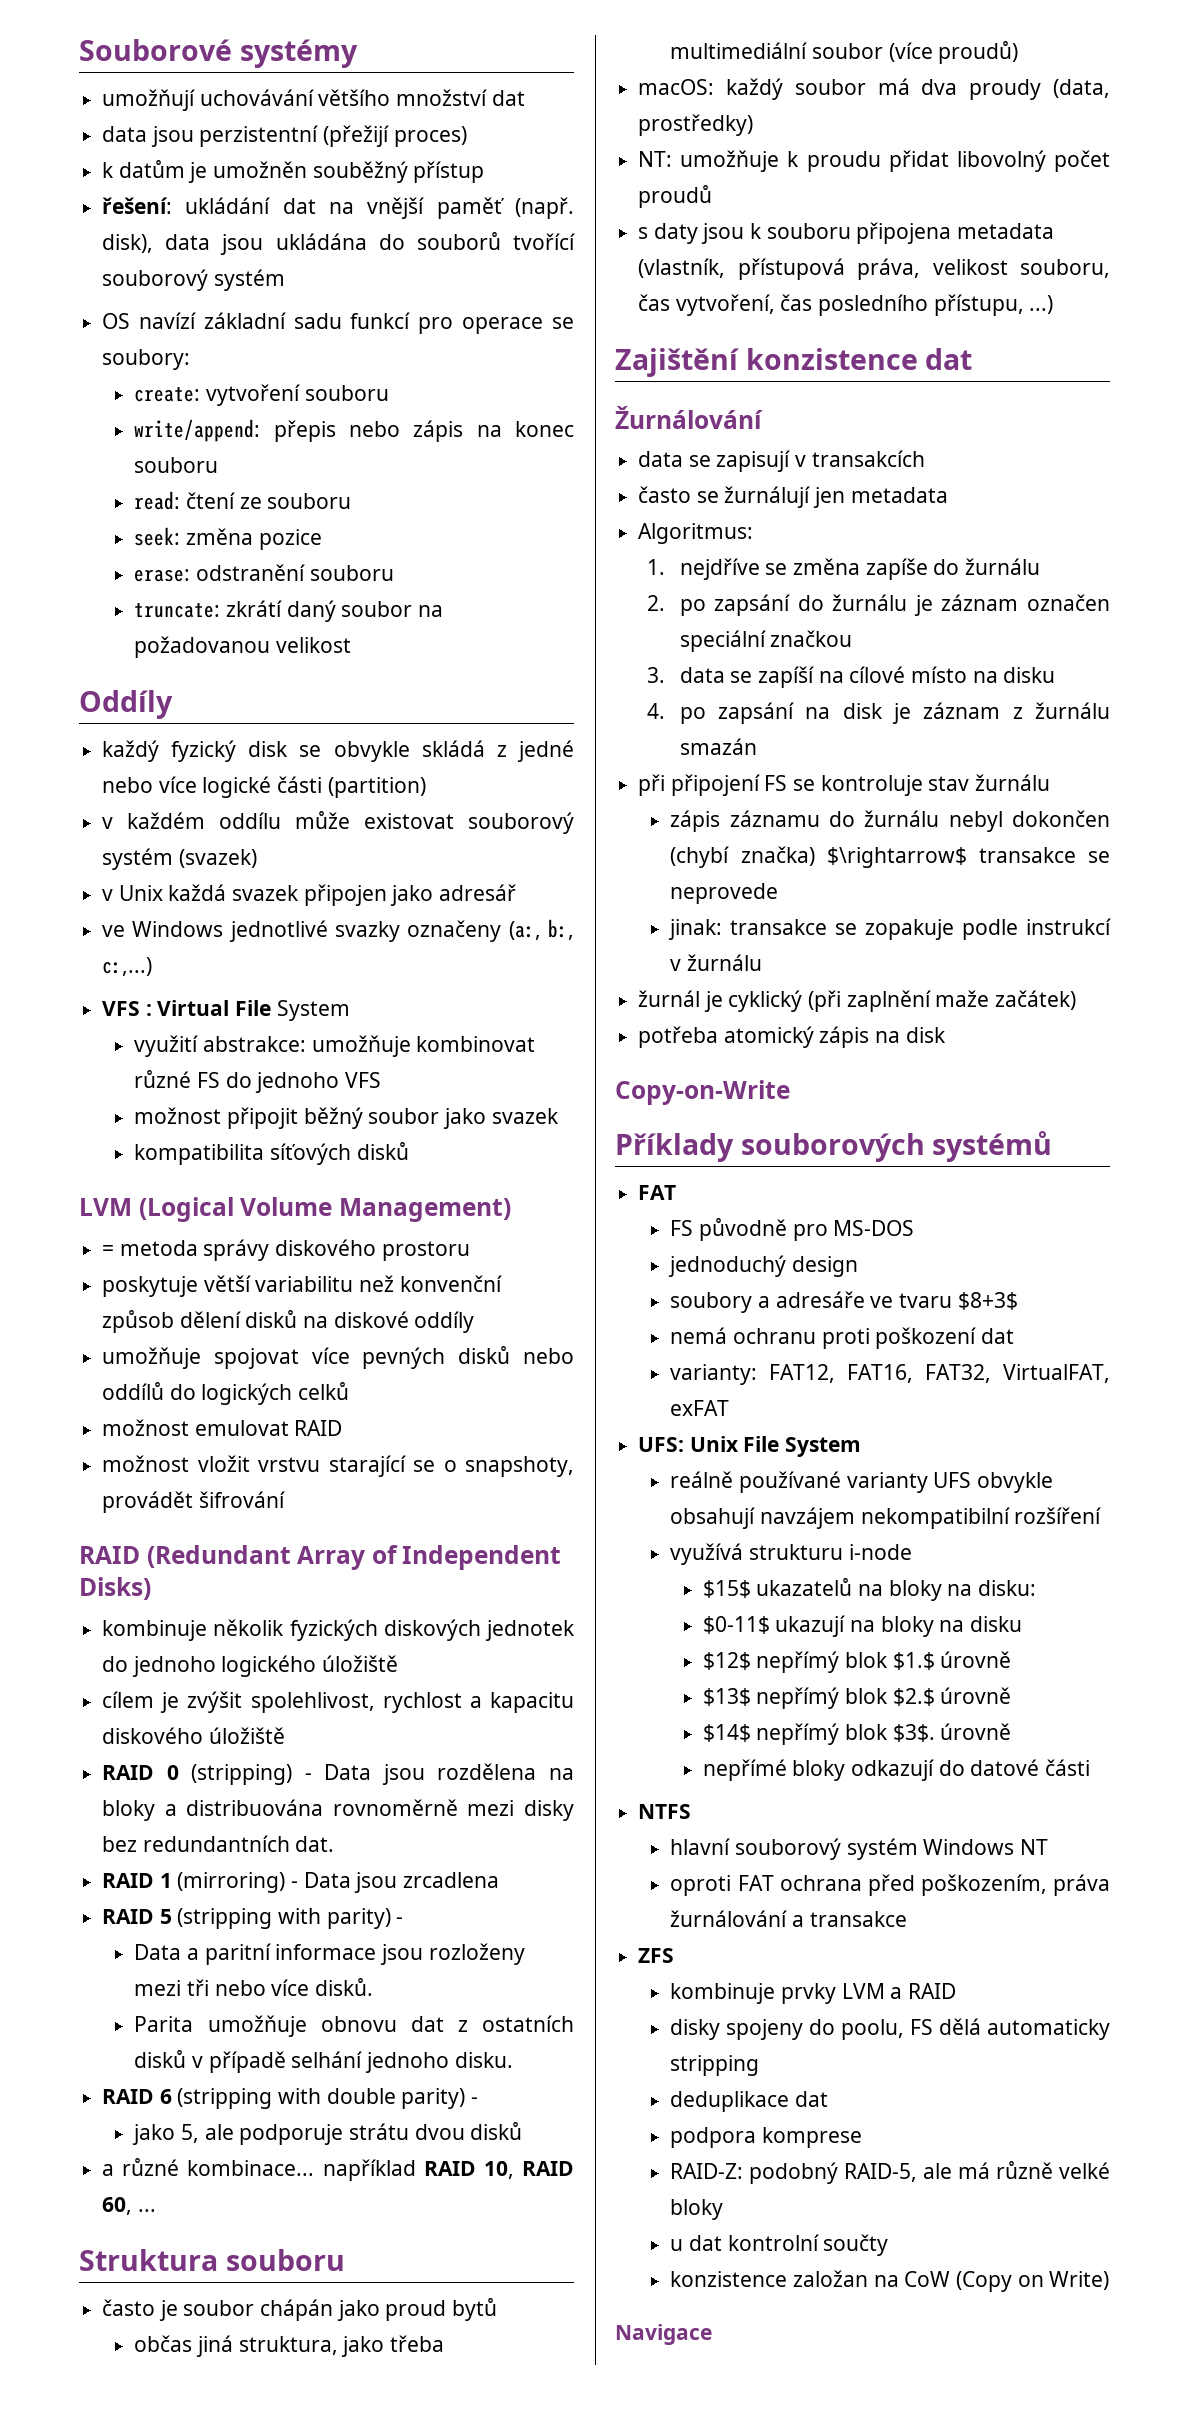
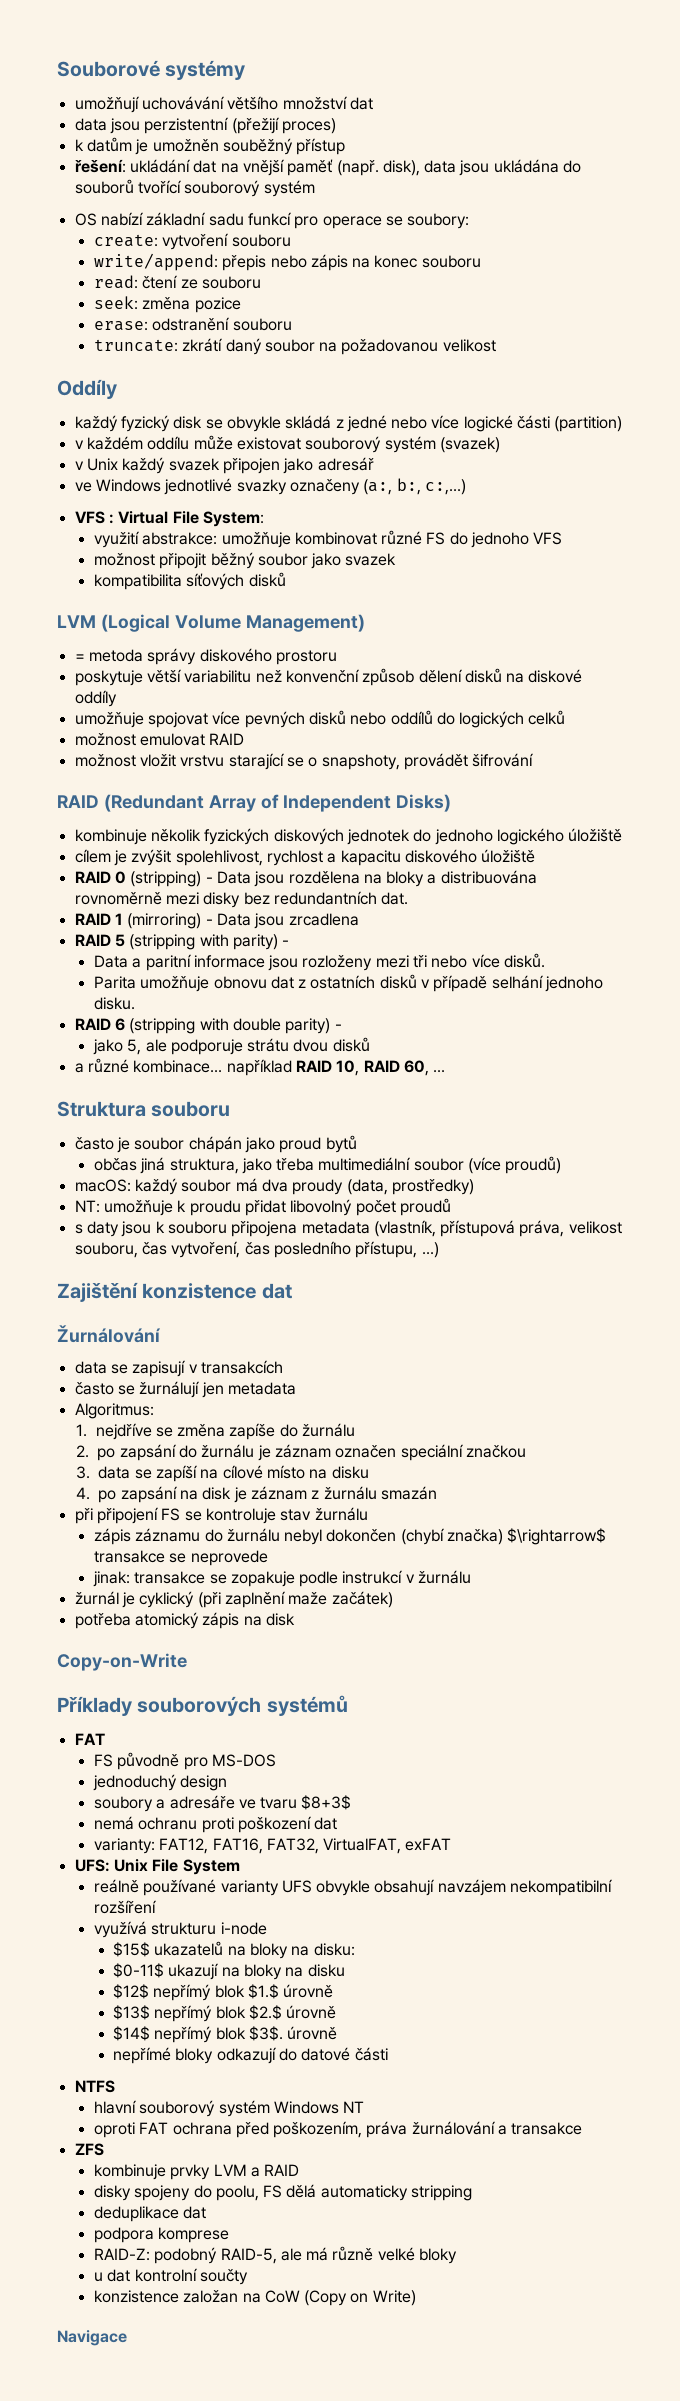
- OS navízí základní sadu funkcí pro operace se soubory:
+ OS nabízí základní sadu funkcí pro operace se soubory:
- v Unix každá svazek připojen jako adresář
+ v Unix každý svazek připojen jako adresář
- VFS : Virtual File System
+ VFS : Virtual File System:

